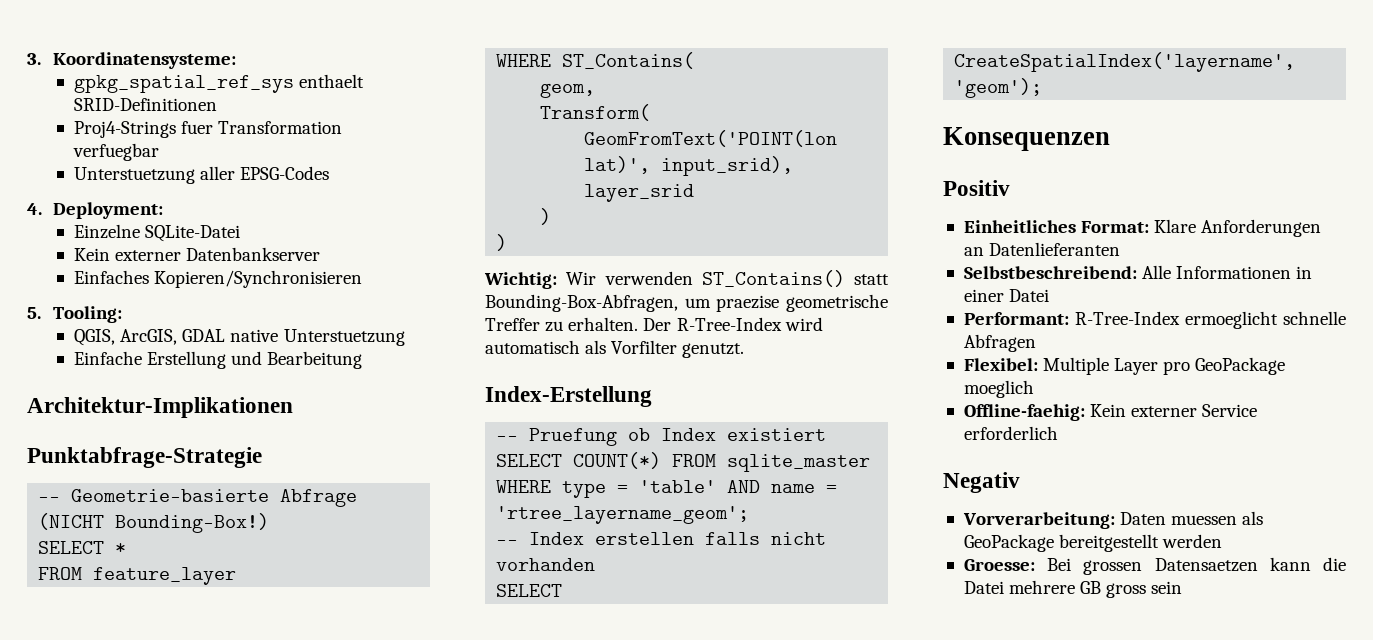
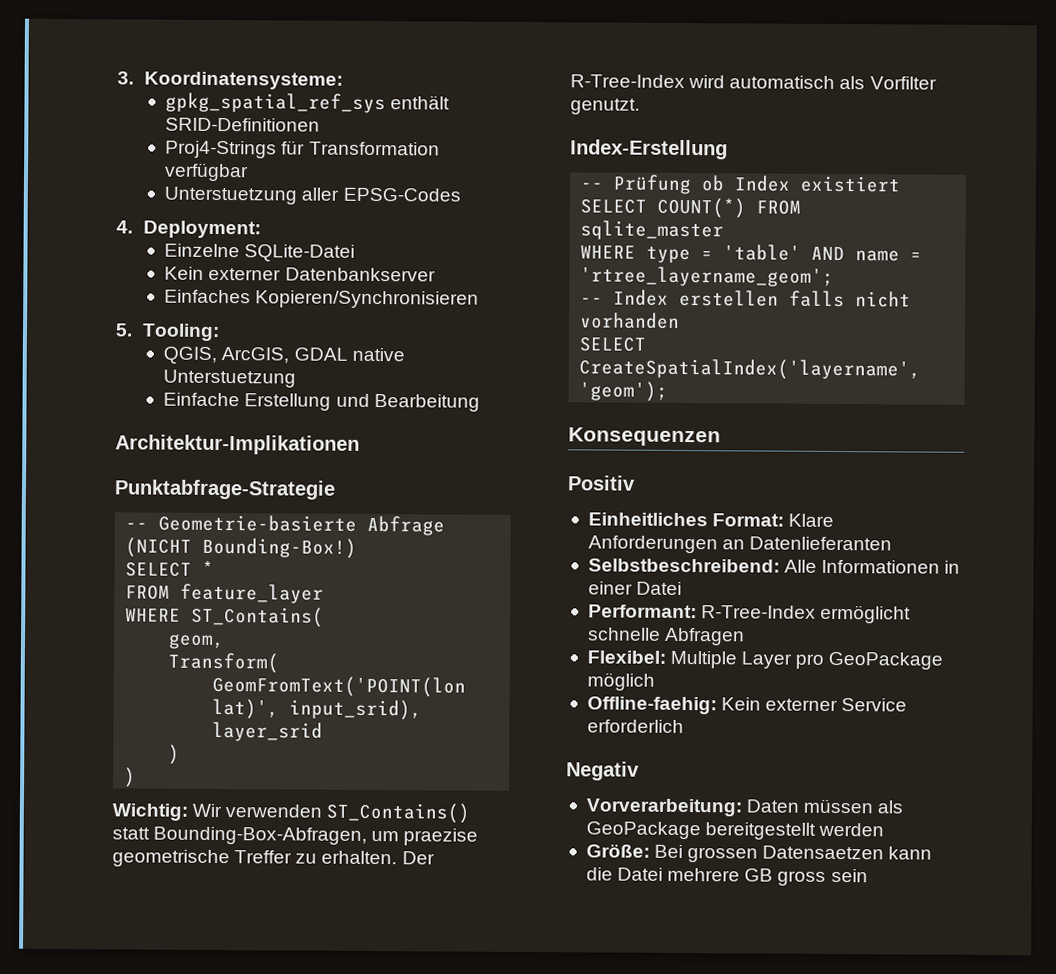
- gpkg_spatial_ref_sys enthaelt SRID-Definitionen
+ gpkg_spatial_ref_sys enthält SRID-Definitionen
- Proj4-Strings fuer Transformation verfuegbar
+ Proj4-Strings für Transformation verfügbar
- -- Pruefung ob Index existiert
+ -- Prüfung ob Index existiert
- Performant: R-Tree-Index ermoeglicht schnelle Abfragen
+ Performant: R-Tree-Index ermöglicht schnelle Abfragen
- Flexibel: Multiple Layer pro GeoPackage moeglich
+ Flexibel: Multiple Layer pro GeoPackage möglich
- Vorverarbeitung: Daten muessen als GeoPackage bereitgestellt werden
+ Vorverarbeitung: Daten müssen als GeoPackage bereitgestellt werden
- Groesse: Bei grossen Datensaetzen kann die Datei mehrere GB gross sein
+ Größe: Bei grossen Datensaetzen kann die Datei mehrere GB gross sein

